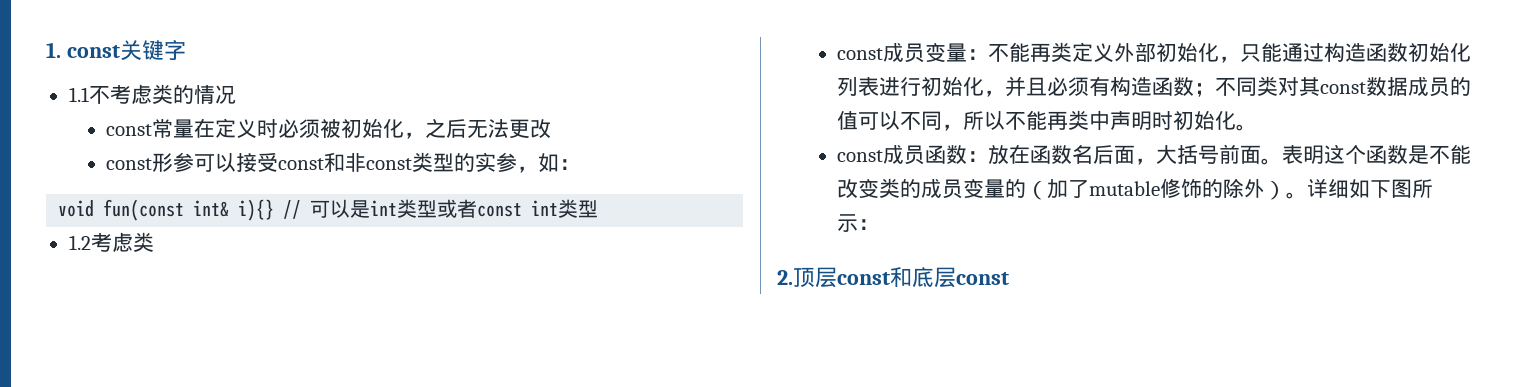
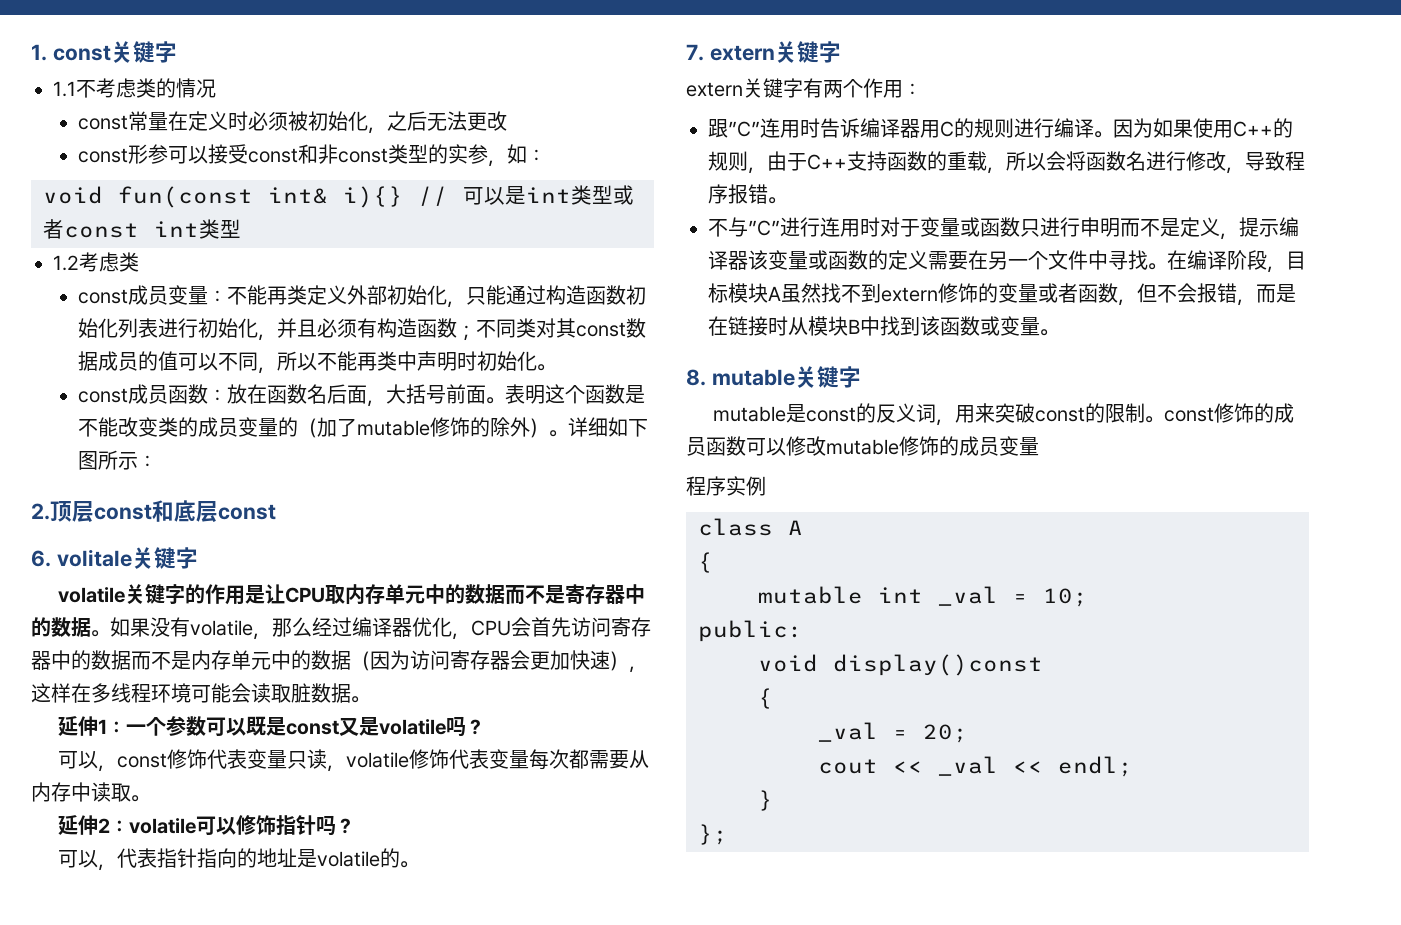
+ 6. volitale关键字
+ volatile关键字的作用是让CPU取内存单元中的数据而不是寄存器中的数据。如果没有volatile，那么经过编译器优化，CPU会首先访问寄存器中的数据而不是内存单元中的数据（因为访问寄存器会更加快速），这样在多线程环境可能会读取脏数据。
+ 延伸1：一个参数可以既是const又是volatile吗？
+ 可以，const修饰代表变量只读，volatile修饰代表变量每次都需要从内存中读取。
+ 延伸2：volatile可以修饰指针吗？
+ 可以，代表指针指向的地址是volatile的。
+ 7. extern关键字
+ extern关键字有两个作用：
+ 跟”C”连用时告诉编译器用C的规则进行编译。因为如果使用C++的规则，由于C++支持函数的重载，所以会将函数名进行修改，导致程序报错。
+ 不与”C”进行连用时对于变量或函数只进行申明而不是定义，提示编译器该变量或函数的定义需要在另一个文件中寻找。在编译阶段，目标模块A虽然找不到extern修饰的变量或者函数，但不会报错，而是在链接时从模块B中找到该函数或变量。
+ 8. mutable关键字
+ mutable是const的反义词，用来突破const的限制。const修饰的成员函数可以修改mutable修饰的成员变量
+ 程序实例
+ class A
+ {
+ mutable int _val = 10;
+ public:
+ void display()const
+ {
+ _val = 20;
+ cout << _val << endl;
+ }
+ };

